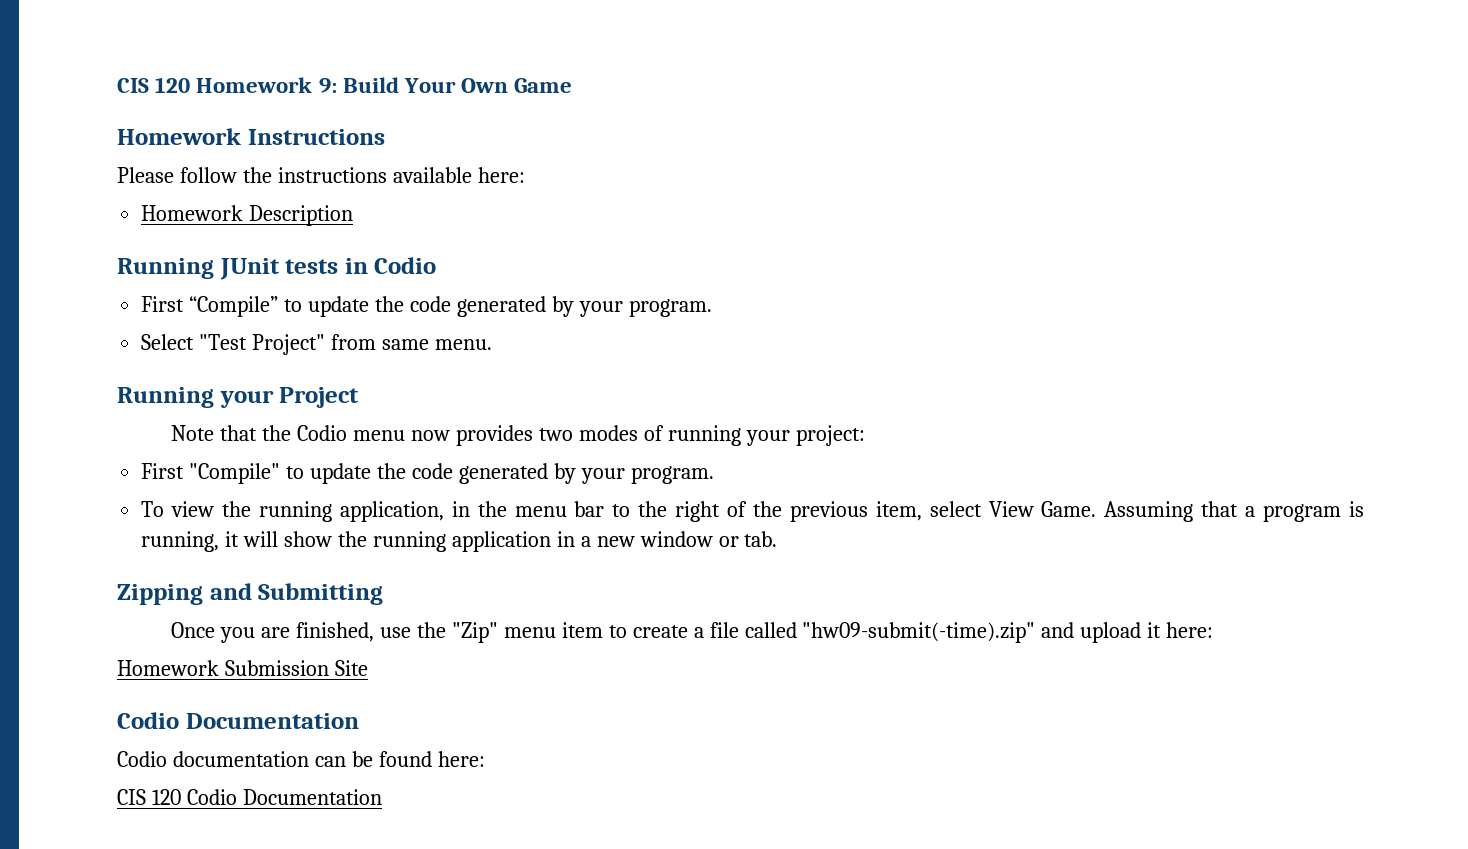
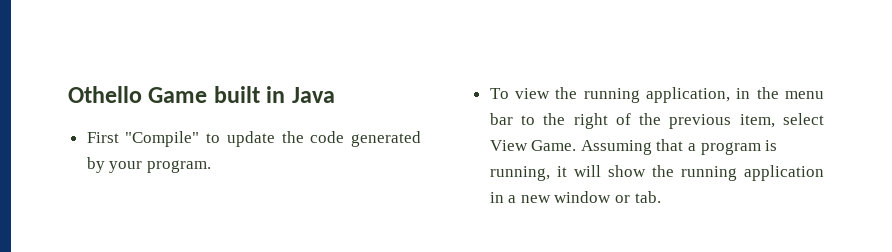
- CIS 120 Homework 9: Build Your Own Game
- Homework Instructions
- Please follow the instructions available here:
- Homework Description
- Running JUnit tests in Codio
- First “Compile” to update the code generated by your program.
- Select "Test Project" from same menu.
- Running your Project
- Note that the Codio menu now provides two modes of running your project:
+ Othello Game built in Java
- Zipping and Submitting
- Once you are finished, use the "Zip" menu item to create a file called "hw09-submit(-time).zip" and upload it here:
- Homework Submission Site
- Codio Documentation
- Codio documentation can be found here:
- CIS 120 Codio Documentation

